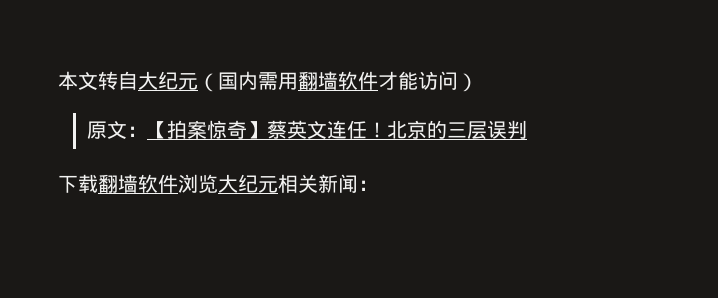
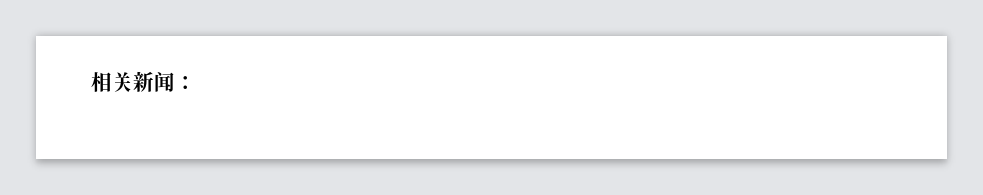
- 本文转自大纪元（国内需用翻墙软件才能访问）
- 原文：【拍案惊奇】蔡英文连任！北京的三层误判
- 下载翻墙软件浏览大纪元相关新闻：
+ 相关新闻：

